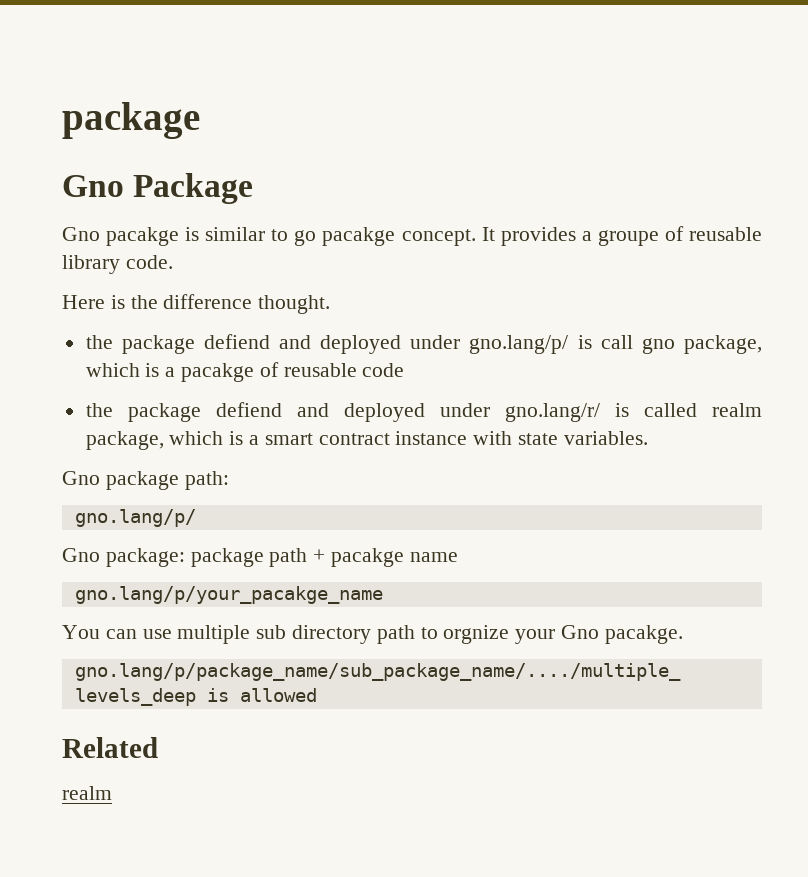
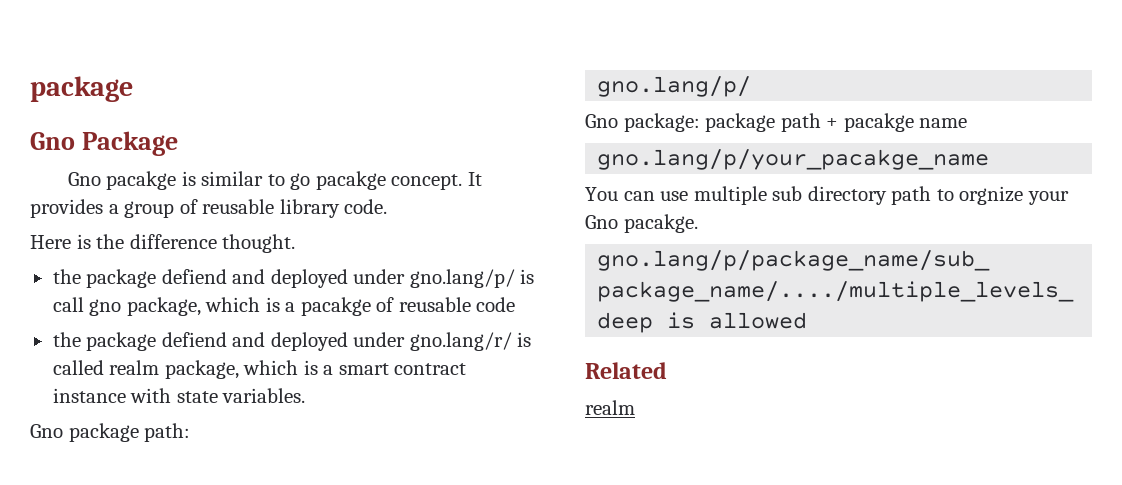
- It provides a groupe of reusable library code.
+ It provides a group of reusable library code.

